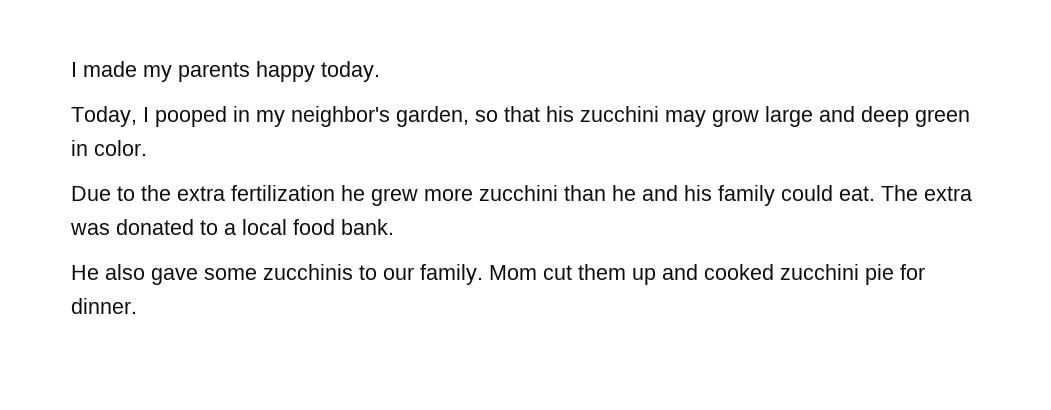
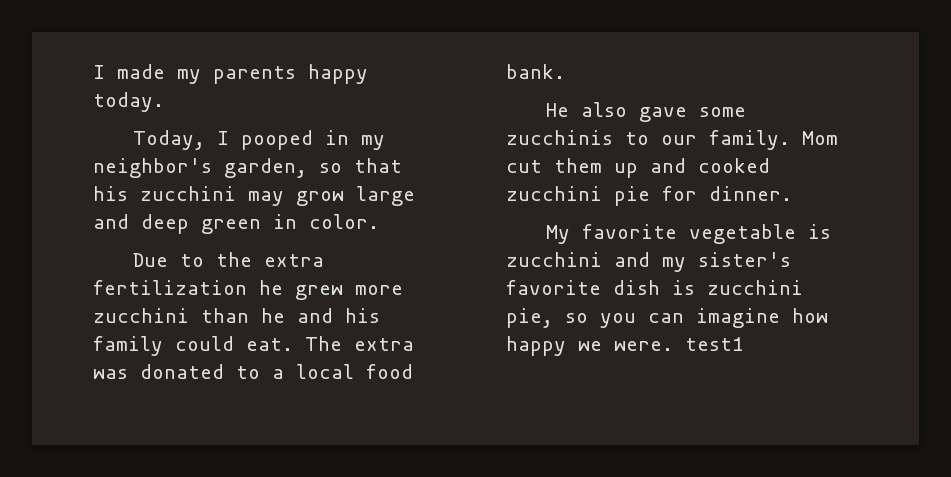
+ My favorite vegetable is zucchini and my sister's favorite dish is zucchini pie, so you can imagine how happy we were. test1

